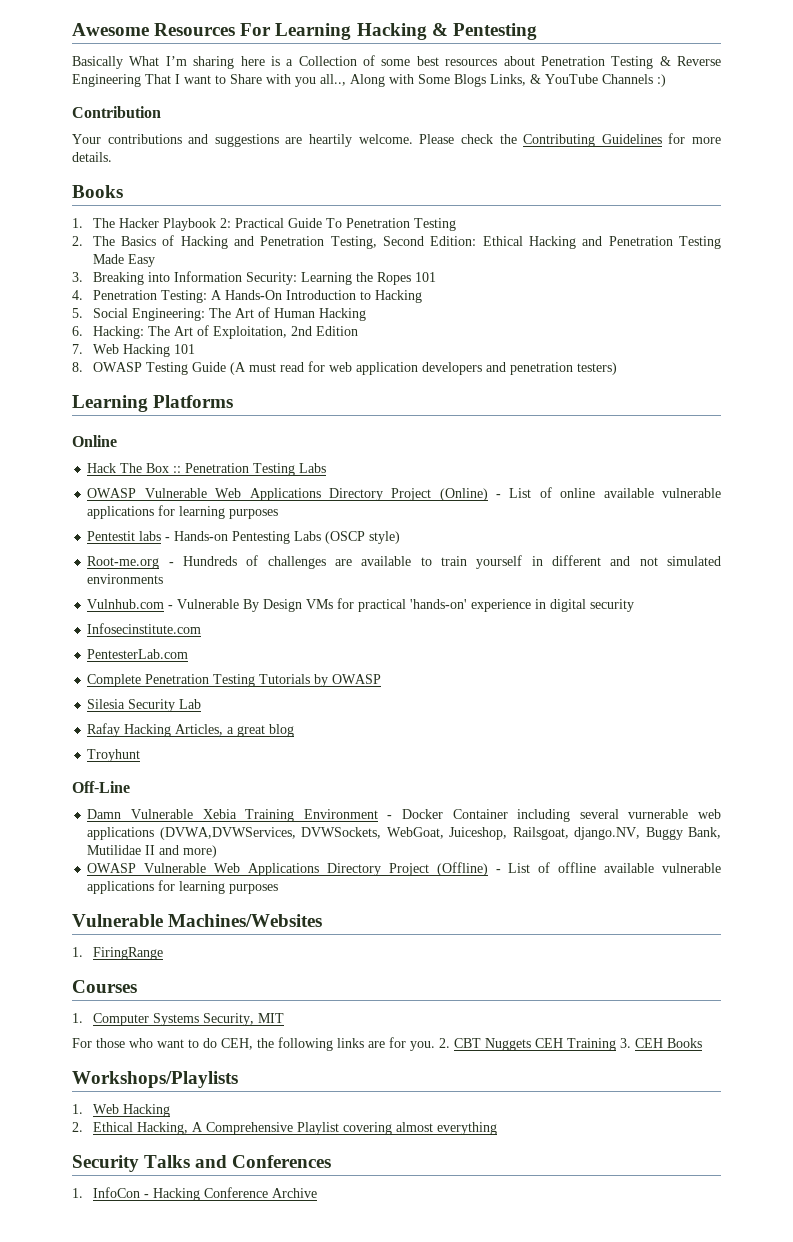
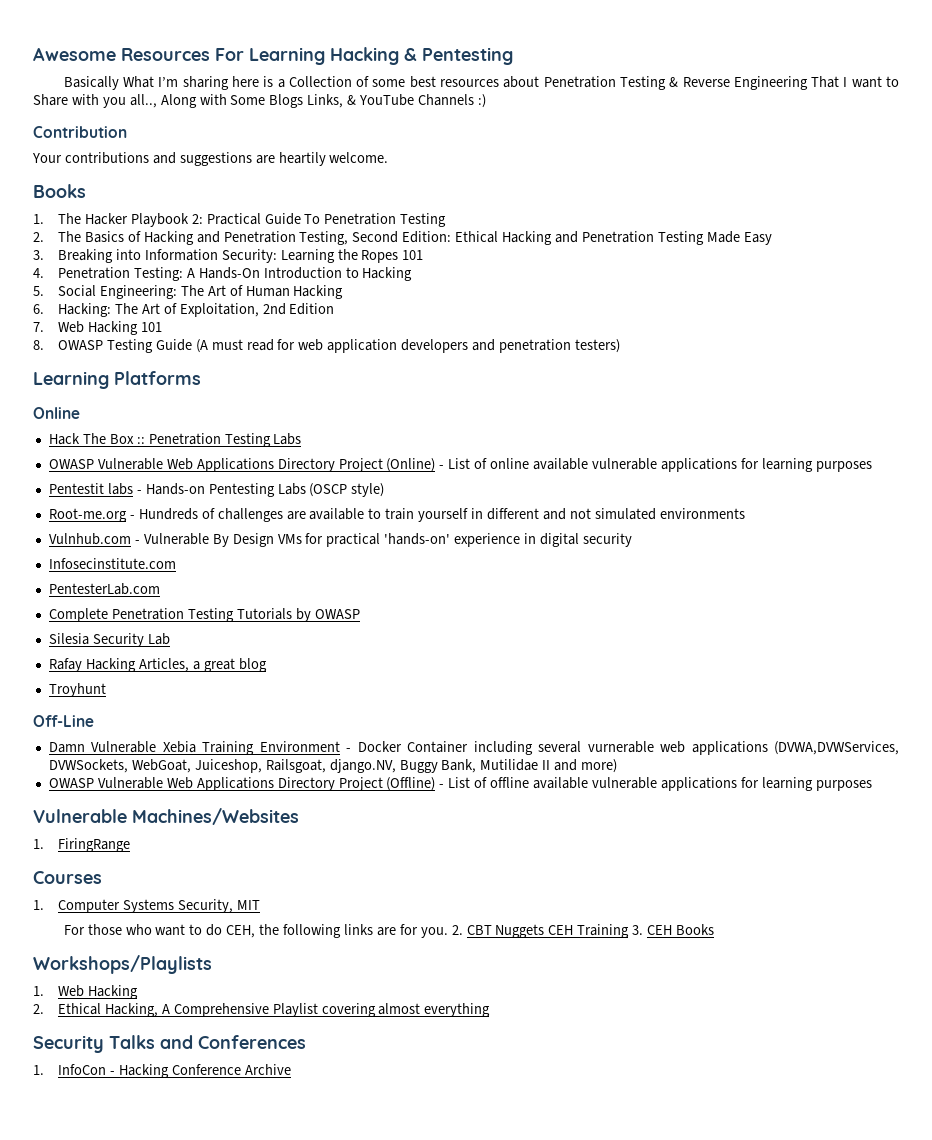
- Please check the Contributing Guidelines for more details.

